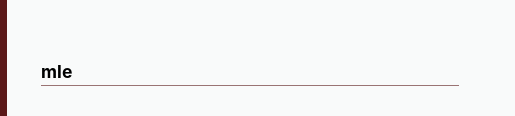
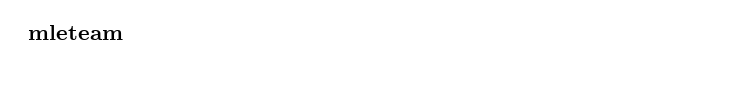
- mle
+ mleteam

